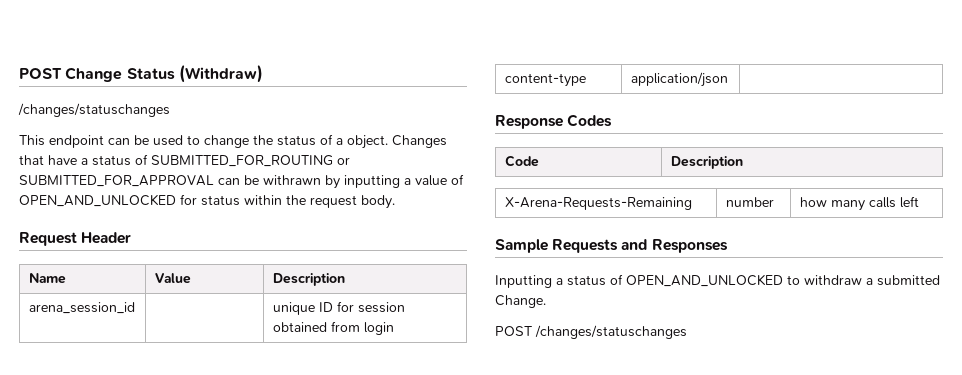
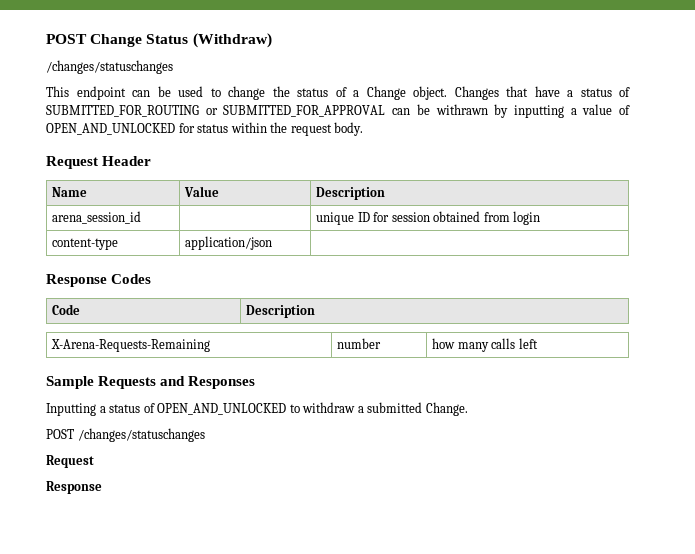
- This endpoint can be used to change the status of a object.
+ This endpoint can be used to change the status of a Change object.
  POST /changes/statuschanges
+ Request
+ Response

